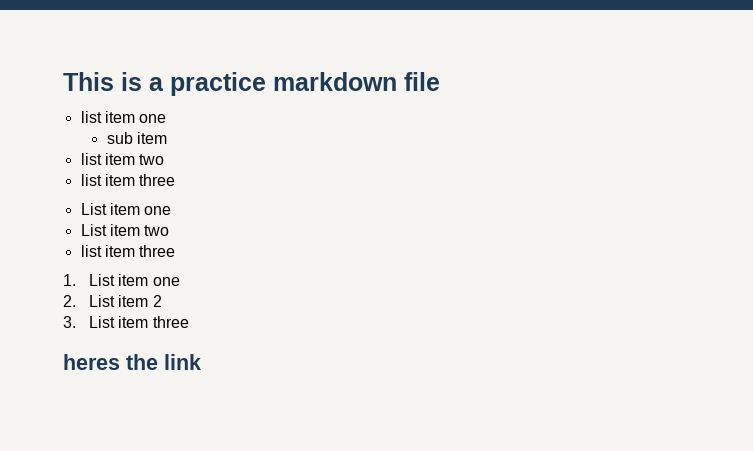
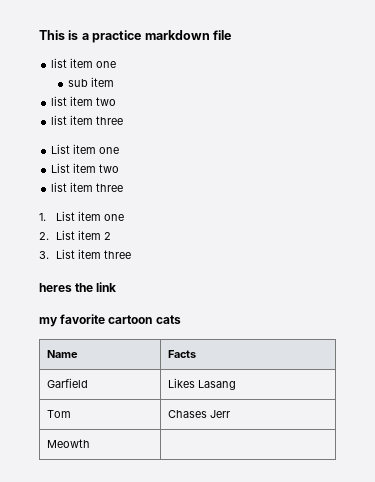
+ my favorite cartoon cats
+ Name | Facts
+ Garfield | Likes Lasang
+ Tom | Chases Jerr
+ Meowth |

